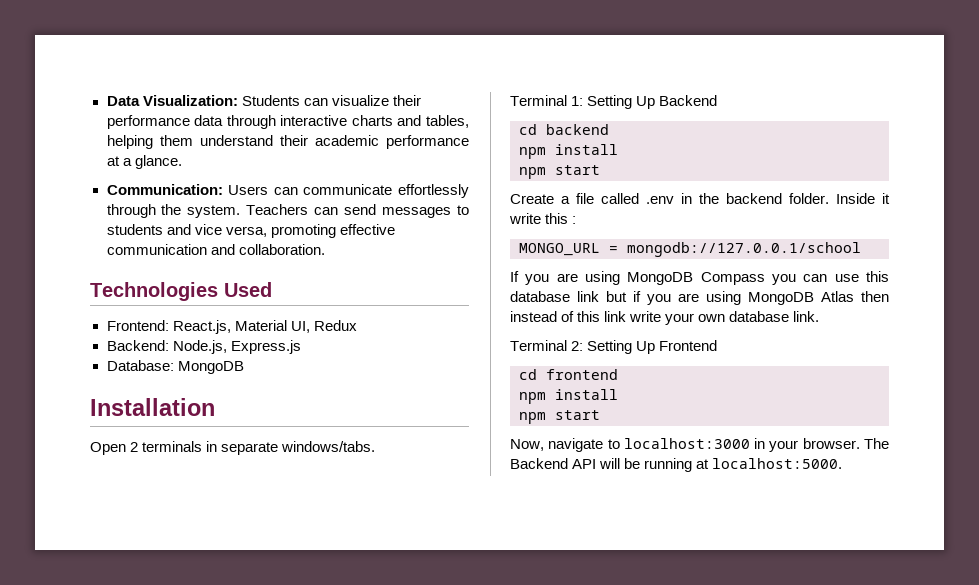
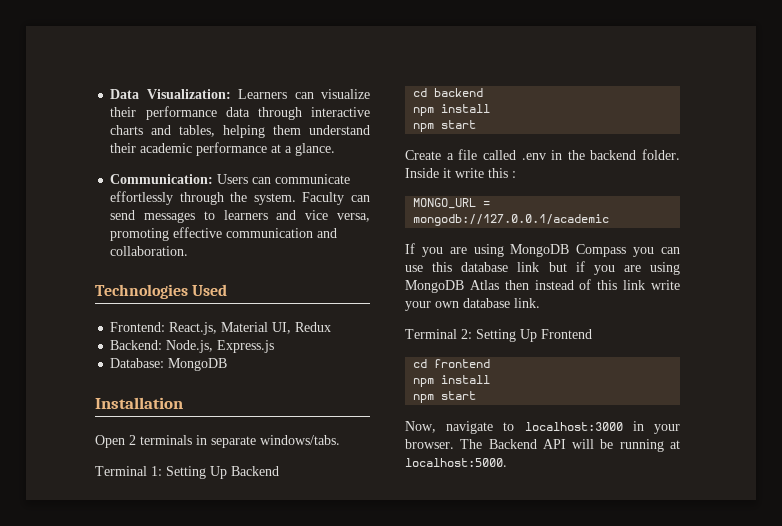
- Data Visualization: Students can visualize their performance data through interactive charts and tables, helping them understand their academic performance at a glance.
+ Data Visualization: Learners can visualize their performance data through interactive charts and tables, helping them understand their academic performance at a glance.
- Teachers can send messages to students and vice versa, promoting effective communication and collaboration.
+ Faculty can send messages to learners and vice versa, promoting effective communication and collaboration.
- MONGO_URL = mongodb://127.0.0.1/school
+ MONGO_URL = mongodb://127.0.0.1/academic

